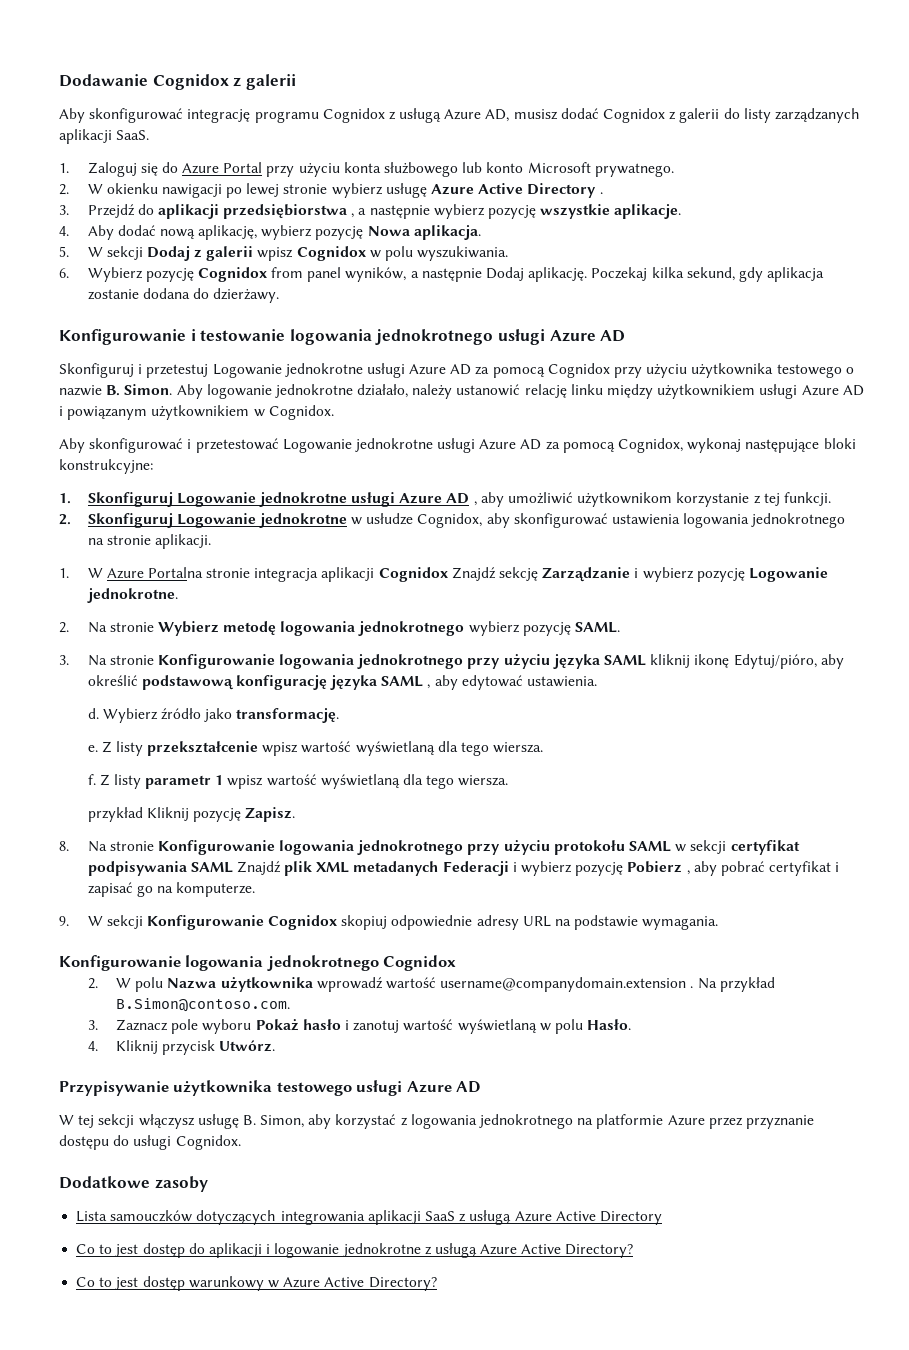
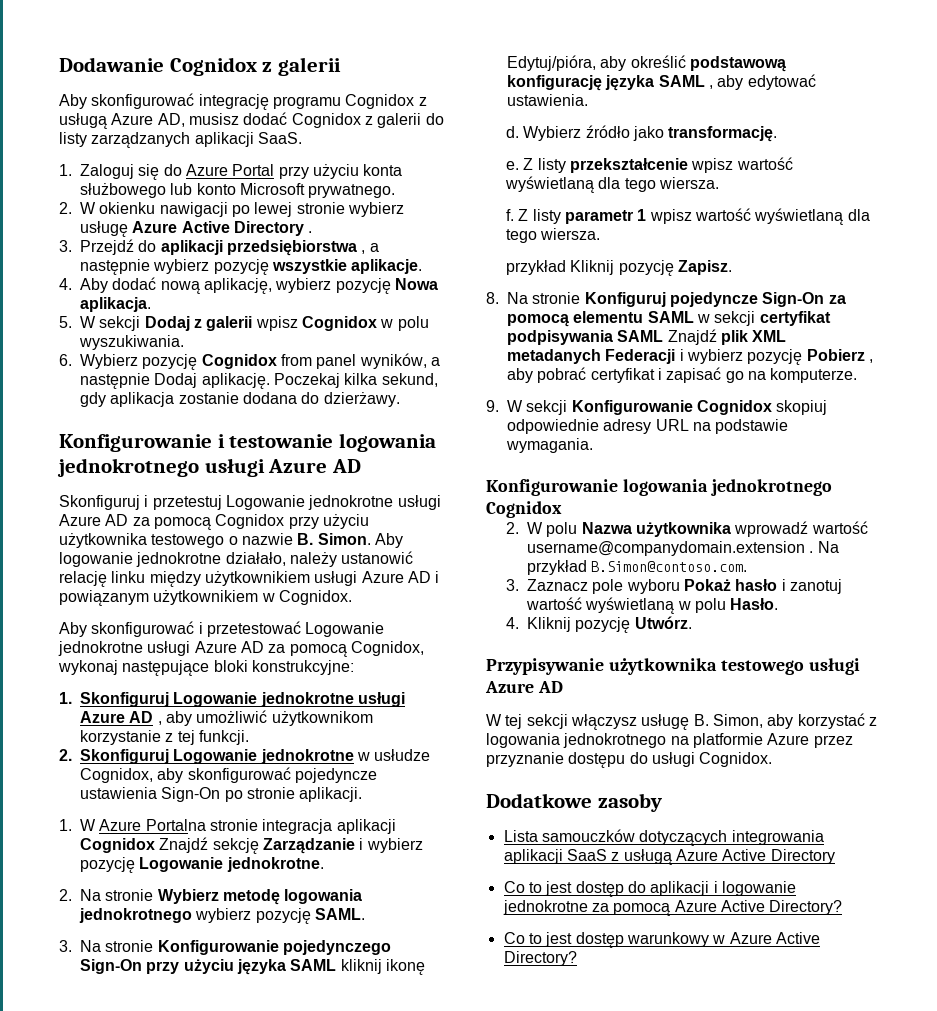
- 2. Skonfiguruj Logowanie jednokrotne w usłudze Cognidox, aby skonfigurować ustawienia logowania jednokrotnego na stronie aplikacji.
+ 2. Skonfiguruj Logowanie jednokrotne w usłudze Cognidox, aby skonfigurować pojedyncze ustawienia Sign-On po stronie aplikacji.
- 3. Na stronie Konfigurowanie logowania jednokrotnego przy użyciu języka SAML kliknij ikonę Edytuj/pióro, aby określić podstawową konfigurację języka SAML , aby edytować ustawienia.
+ 3. Na stronie Konfigurowanie pojedynczego Sign-On przy użyciu języka SAML kliknij ikonę Edytuj/pióra, aby określić podstawową konfigurację języka SAML , aby edytować ustawienia.
- 8. Na stronie Konfigurowanie logowania jednokrotnego przy użyciu protokołu SAML w sekcji certyfikat podpisywania SAML Znajdź plik XML metadanych Federacji i wybierz pozycję Pobierz , aby pobrać certyfikat i zapisać go na komputerze.
+ 8. Na stronie Konfiguruj pojedyncze Sign-On za pomocą elementu SAML w sekcji certyfikat podpisywania SAML Znajdź plik XML metadanych Federacji i wybierz pozycję Pobierz , aby pobrać certyfikat i zapisać go na komputerze.
- 4. Kliknij przycisk Utwórz.
+ 4. Kliknij pozycję Utwórz.
- Co to jest dostęp do aplikacji i logowanie jednokrotne z usługą Azure Active Directory?
+ Co to jest dostęp do aplikacji i logowanie jednokrotne za pomocą Azure Active Directory?

